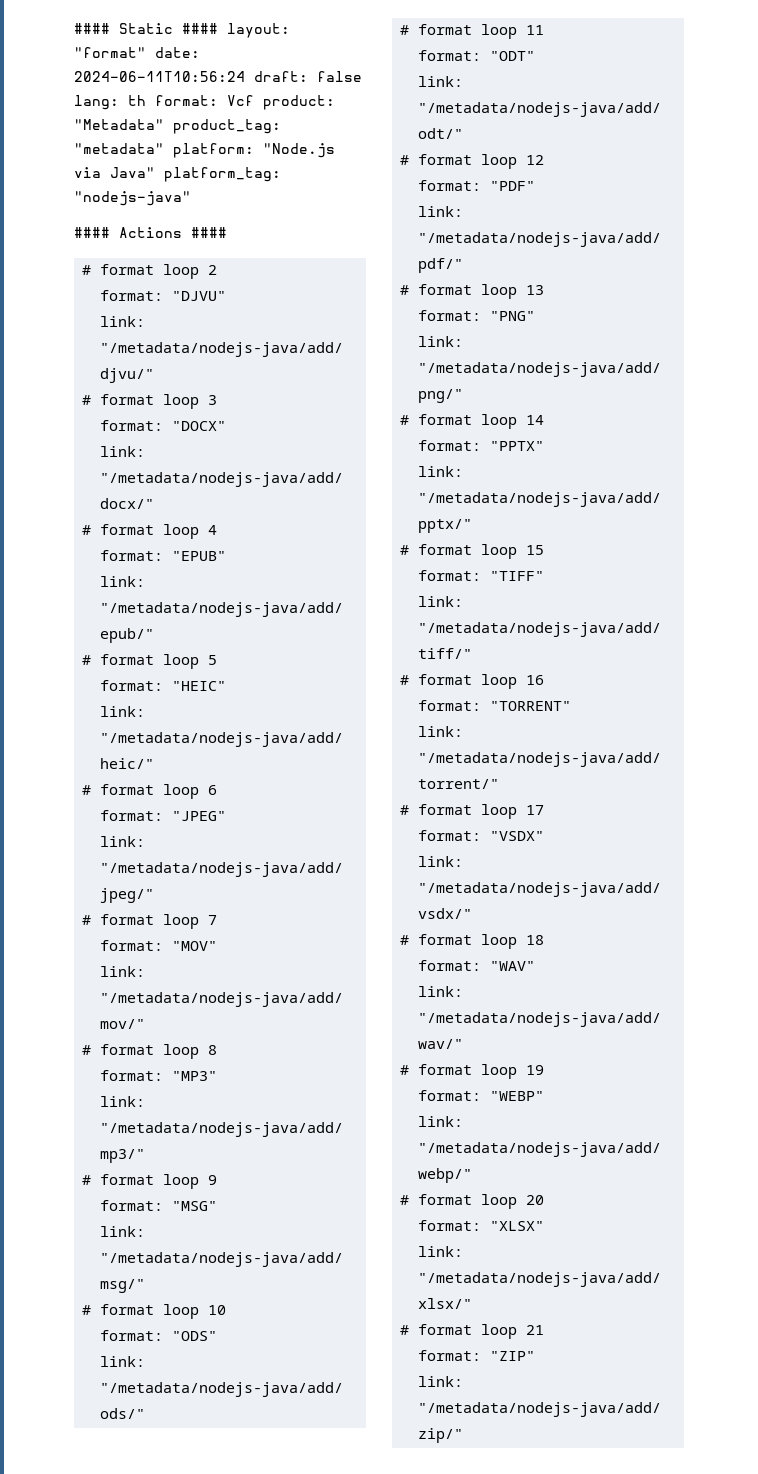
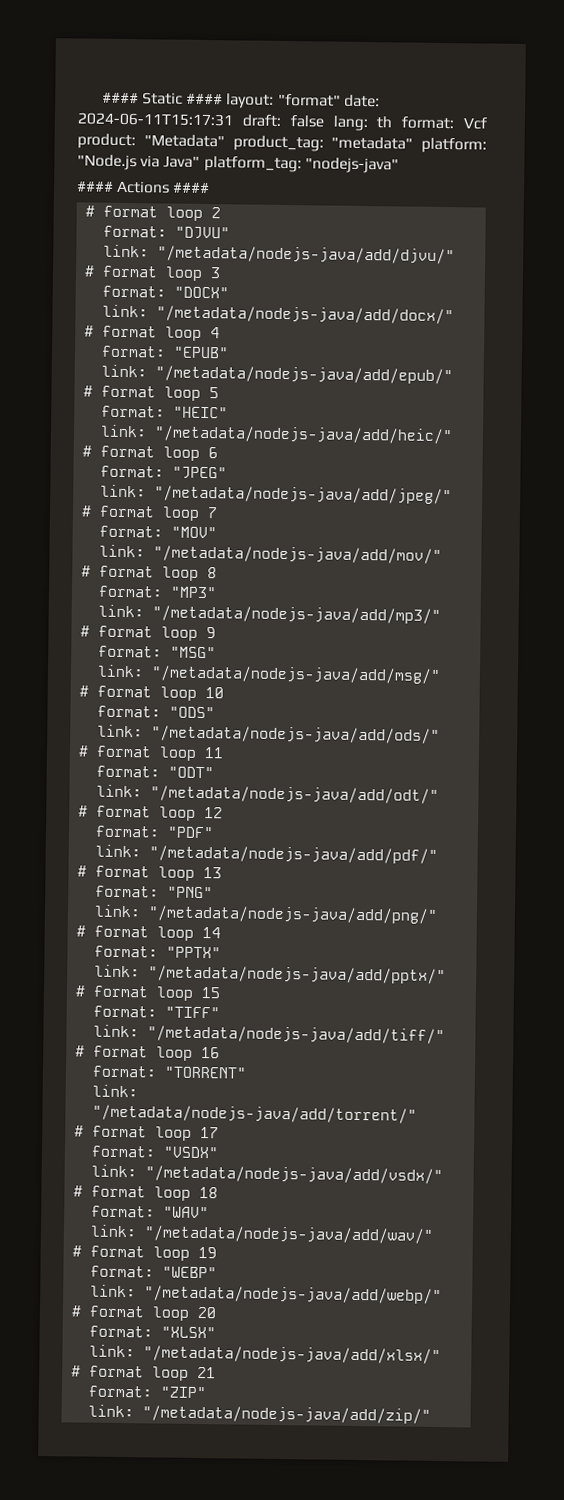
- #### Static #### layout: "format" date: 2024-06-11T10:56:24 draft: false lang: th format: Vcf product: "Metadata" product_tag: "metadata" platform: "Node.js via Java" platform_tag: "nodejs-java"
+ #### Static #### layout: "format" date: 2024-06-11T15:17:31 draft: false lang: th format: Vcf product: "Metadata" product_tag: "metadata" platform: "Node.js via Java" platform_tag: "nodejs-java"

